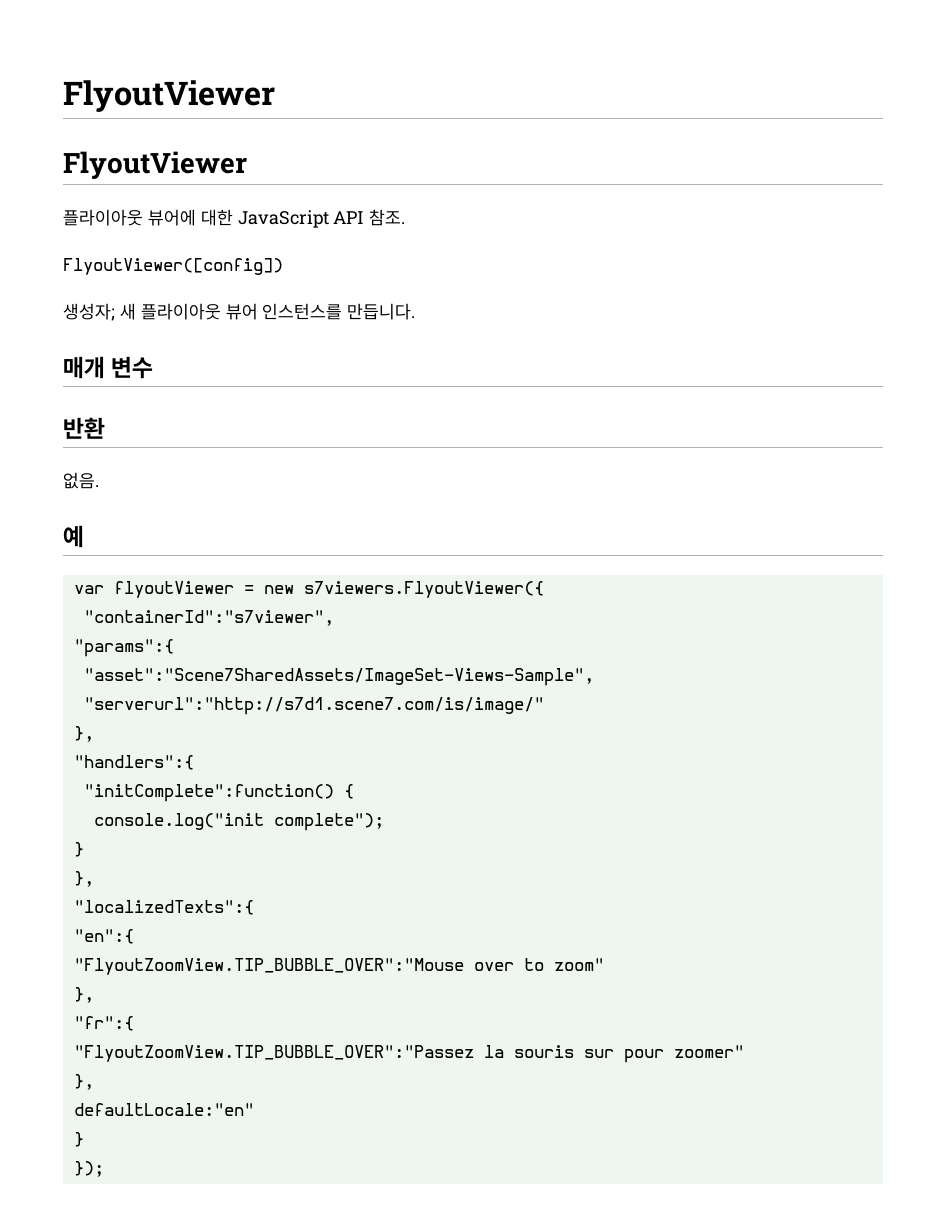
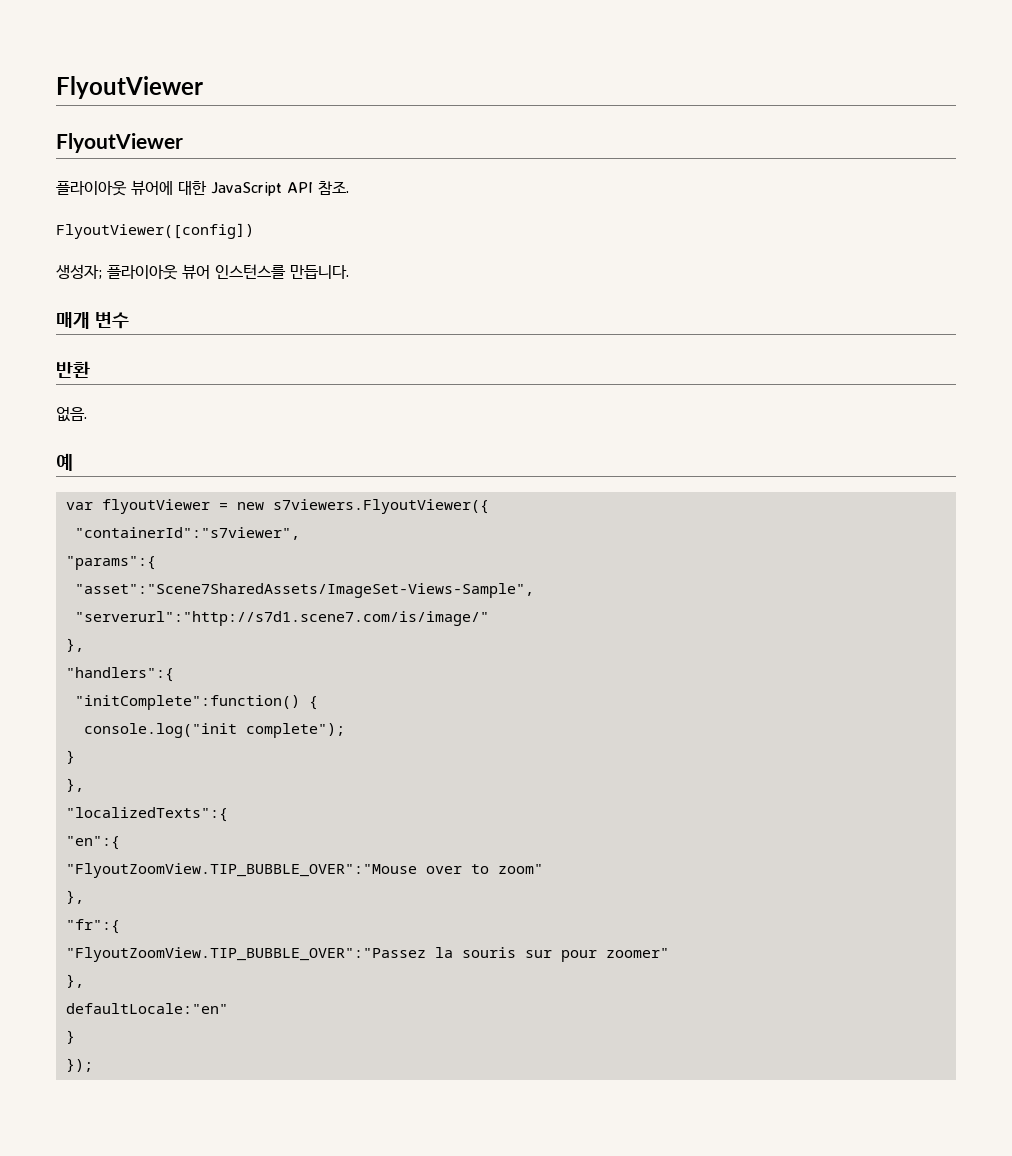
- 생성자; 새 플라이아웃 뷰어 인스턴스를 만듭니다.
+ 생성자; 플라이아웃 뷰어 인스턴스를 만듭니다.

